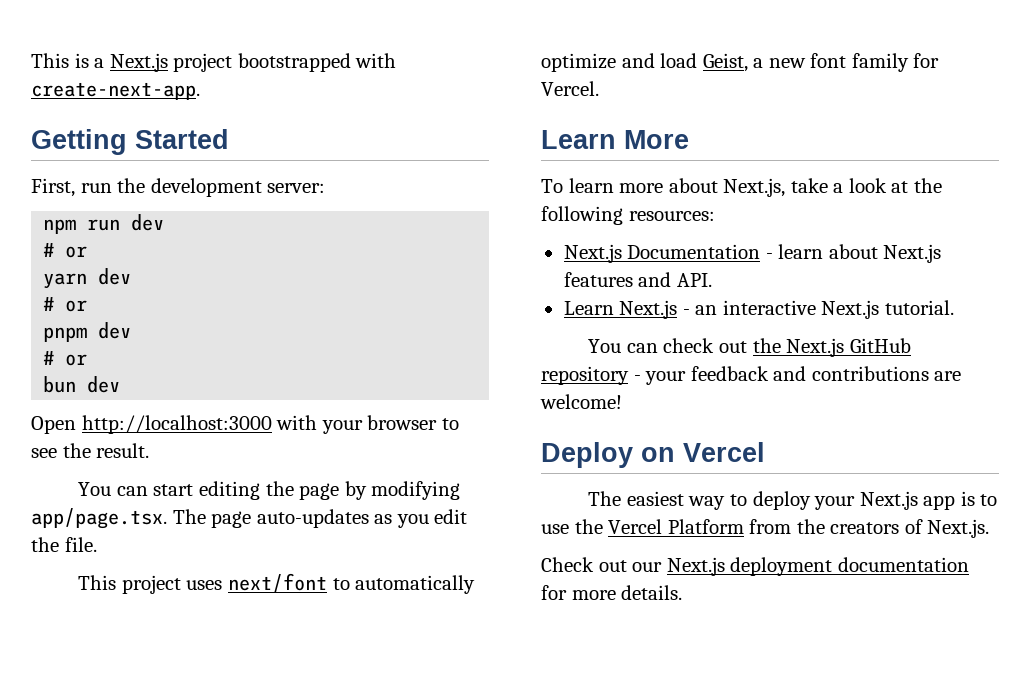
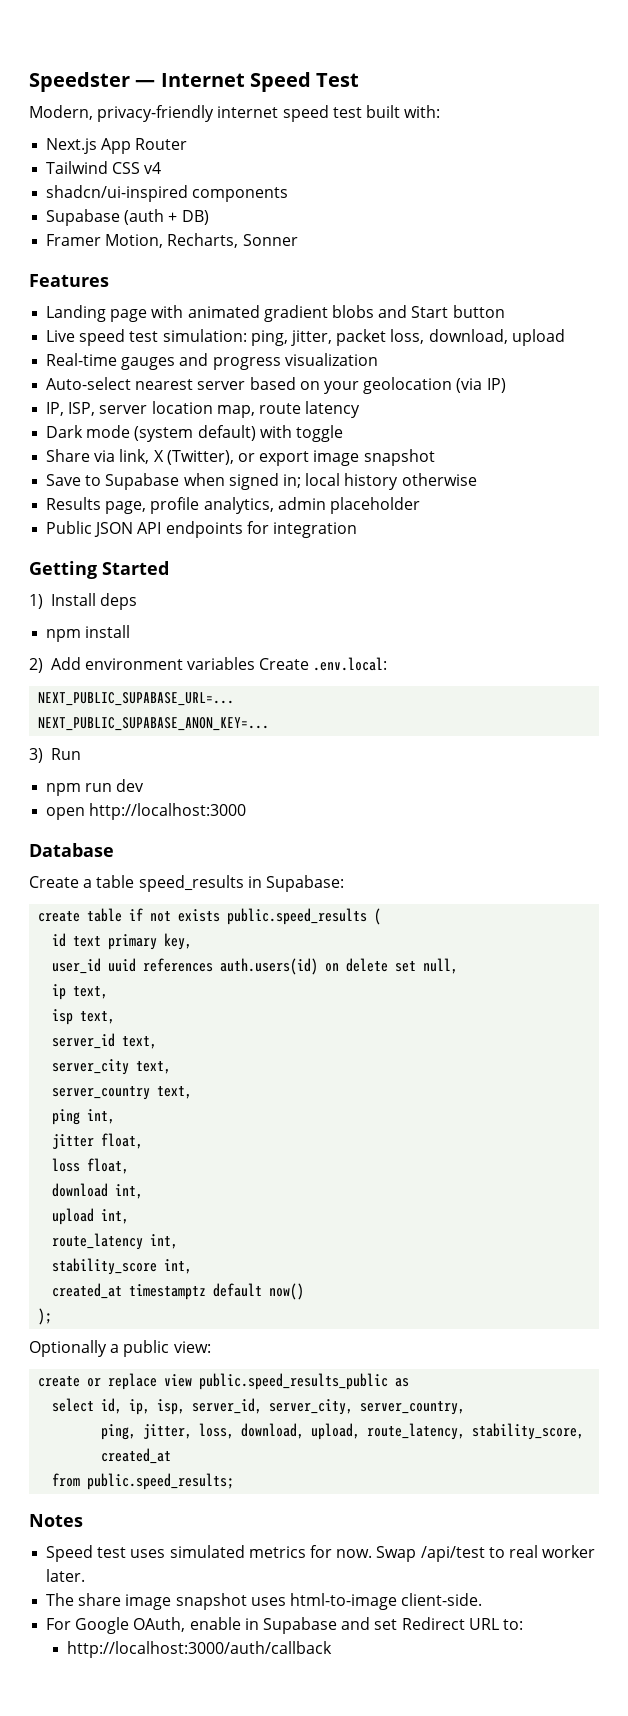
- This is a Next.js project bootstrapped with create-next-app.
+ Speedster — Internet Speed Test
+ Modern, privacy-friendly internet speed test built with:
+ Next.js App Router
+ Tailwind CSS v4
+ shadcn/ui-inspired components
+ Supabase (auth + DB)
+ Framer Motion, Recharts, Sonner
+ Features
+ Landing page with animated gradient blobs and Start button
+ Live speed test simulation: ping, jitter, packet loss, download, upload
+ Real-time gauges and progress visualization
+ Auto-select nearest server based on your geolocation (via IP)
+ IP, ISP, server location map, route latency
+ Dark mode (system default) with toggle
+ Share via link, X (Twitter), or export image snapshot
+ Save to Supabase when signed in; local history otherwise
+ Results page, profile analytics, admin placeholder
+ Public JSON API endpoints for integration
  Getting Started
- First, run the development server:
+ 1) Install deps
+ npm install
+ 2) Add environment variables Create .env.local:
+ NEXT_PUBLIC_SUPABASE_URL=...
+ NEXT_PUBLIC_SUPABASE_ANON_KEY=...
+ 3) Run
  npm run dev
- # or
- yarn dev
- # or
- pnpm dev
- # or
- bun dev
- Open http://localhost:3000 with your browser to see the result.
- You can start editing the page by modifying app/page.tsx. The page auto-updates as you edit the file.
- This project uses next/font to automatically optimize and load Geist, a new font family for Vercel.
- Learn More
- To learn more about Next.js, take a look at the following resources:
- Next.js Documentation - learn about Next.js features and API.
- Learn Next.js - an interactive Next.js tutorial.
- You can check out the Next.js GitHub repository - your feedback and contributions are welcome!
- Deploy on Vercel
- The easiest way to deploy your Next.js app is to use the Vercel Platform from the creators of Next.js.
- Check out our Next.js deployment documentation for more details.
+ open http://localhost:3000
+ Database
+ Create a table speed_results in Supabase:
+ create table if not exists public.speed_results (
+ id text primary key,
+ user_id uuid references auth.users(id) on delete set null,
+ ip text,
+ isp text,
+ server_id text,
+ server_city text,
+ server_country text,
+ ping int,
+ jitter float,
+ loss float,
+ download int,
+ upload int,
+ route_latency int,
+ stability_score int,
+ created_at timestamptz default now()
+ );
+ Optionally a public view:
+ create or replace view public.speed_results_public as
+ select id, ip, isp, server_id, server_city, server_country,
+ ping, jitter, loss, download, upload, route_latency, stability_score, created_at
+ from public.speed_results;
+ Notes
+ Speed test uses simulated metrics for now. Swap /api/test to real worker later.
+ The share image snapshot uses html-to-image client-side.
+ For Google OAuth, enable in Supabase and set Redirect URL to:
+ http://localhost:3000/auth/callback

